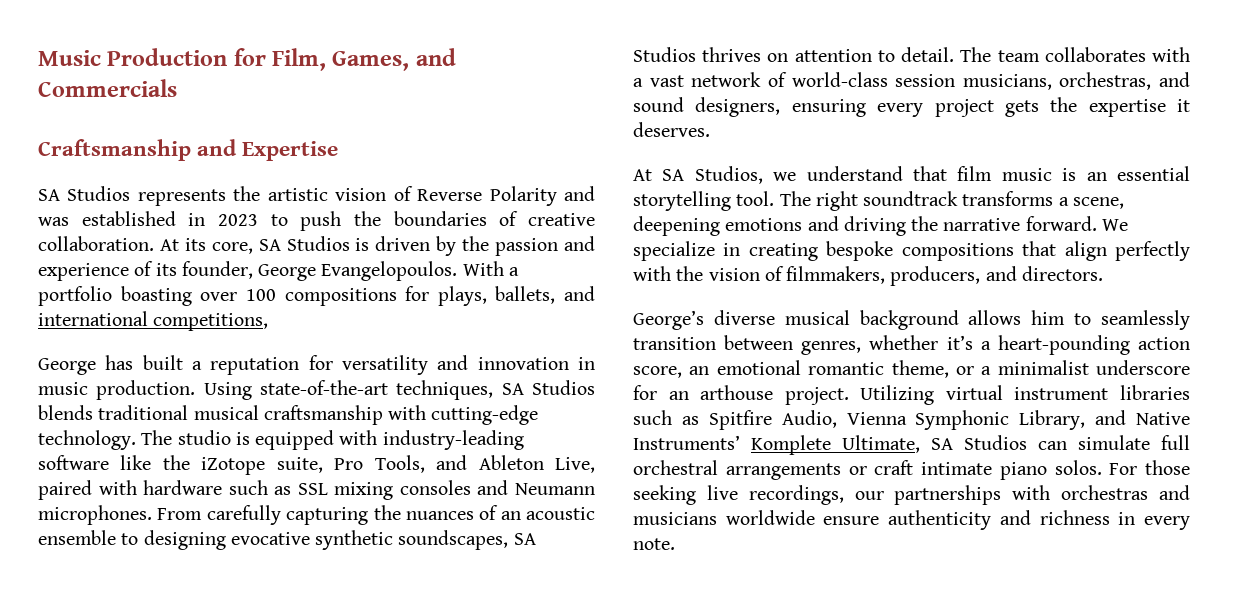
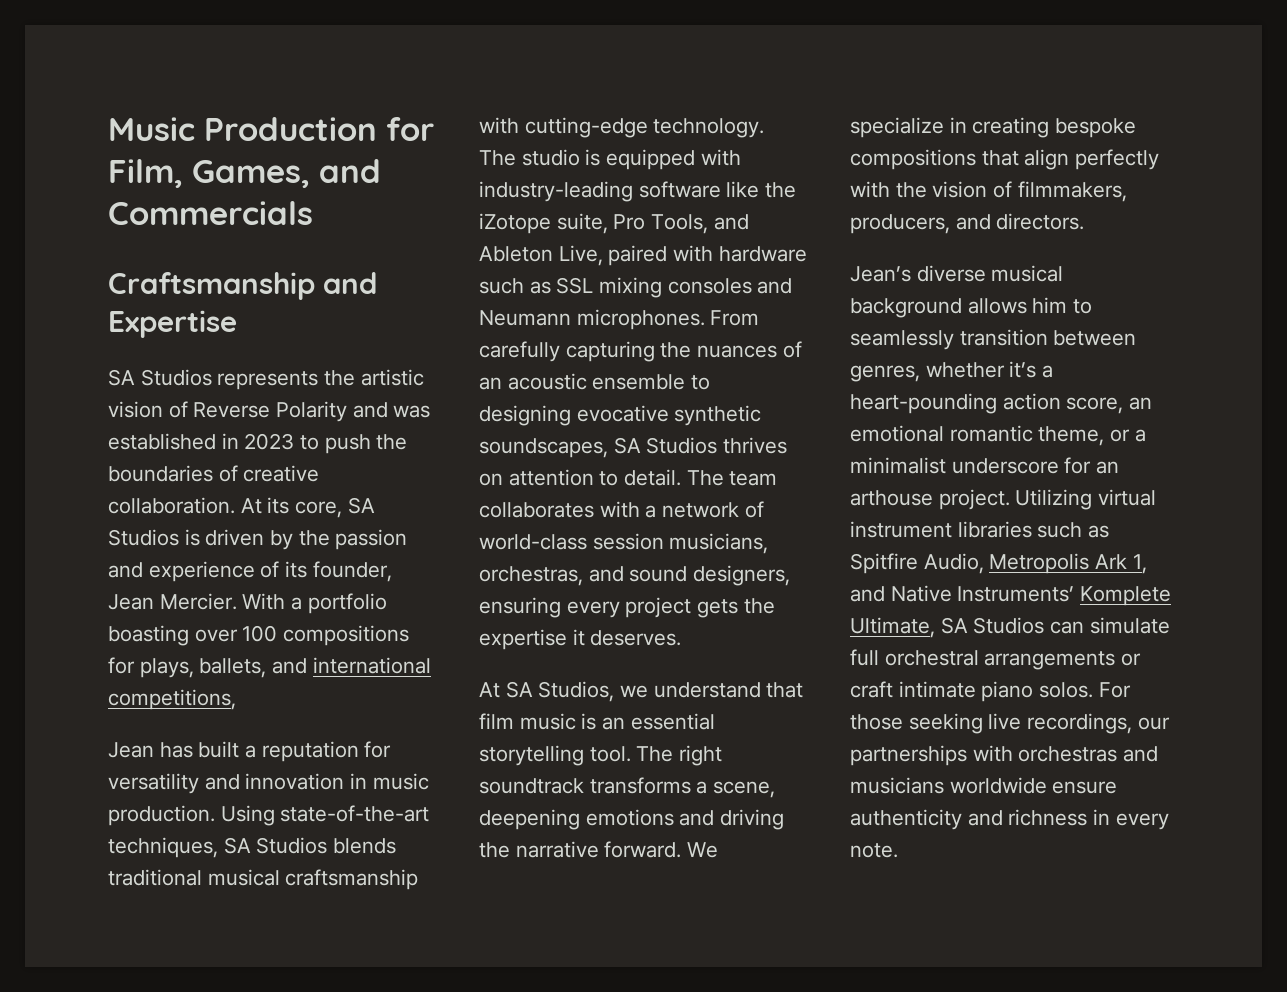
- At its core, SA Studios is driven by the passion and experience of its founder, George Evangelopoulos.
+ At its core, SA Studios is driven by the passion and experience of its founder, Jean Mercier.
- George has built a reputation for versatility and innovation in music production.
+ Jean has built a reputation for versatility and innovation in music production.
- The team collaborates with a vast network of world-class session musicians, orchestras, and sound designers, ensuring every project gets the expertise it deserves.
+ The team collaborates with a network of world-class session musicians, orchestras, and sound designers, ensuring every project gets the expertise it deserves.
- George’s diverse musical background allows him to seamlessly transition between genres, whether it’s a heart-pounding action score, an emotional romantic theme, or a minimalist underscore for an arthouse project.
+ Jean’s diverse musical background allows him to seamlessly transition between genres, whether it’s a heart-pounding action score, an emotional romantic theme, or a minimalist underscore for an arthouse project.
- Utilizing virtual instrument libraries such as Spitfire Audio, Vienna Symphonic Library, and Native Instruments’ Komplete Ultimate, SA Studios can simulate full orchestral arrangements or craft intimate piano solos.
+ Utilizing virtual instrument libraries such as Spitfire Audio, Metropolis Ark 1, and Native Instruments’ Komplete Ultimate, SA Studios can simulate full orchestral arrangements or craft intimate piano solos.

